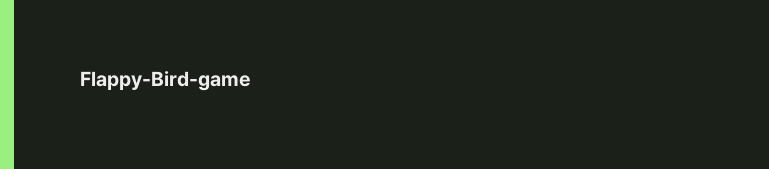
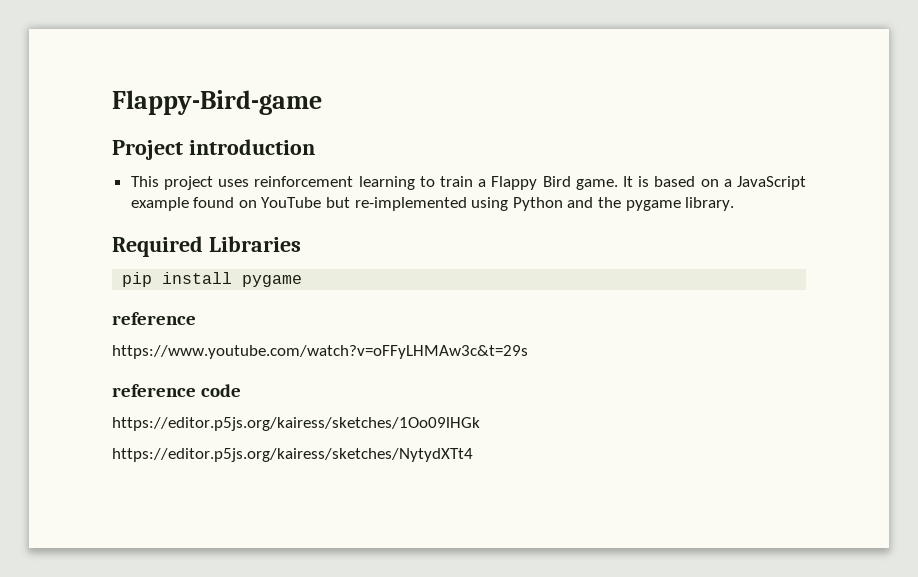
+ Project introduction
+ This project uses reinforcement learning to train a Flappy Bird game. It is based on a JavaScript example found on YouTube but re-implemented using Python and the pygame library.
+ Required Libraries
+ pip install pygame
+ reference
+ https://www.youtube.com/watch?v=oFFyLHMAw3c&t=29s
+ reference code
+ https://editor.p5js.org/kairess/sketches/1Oo09lHGk
+ https://editor.p5js.org/kairess/sketches/NytydXTt4

